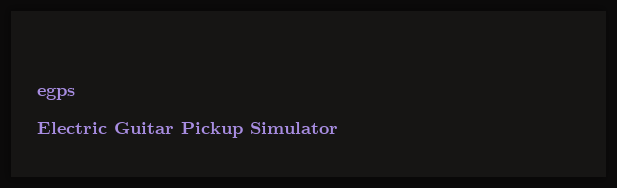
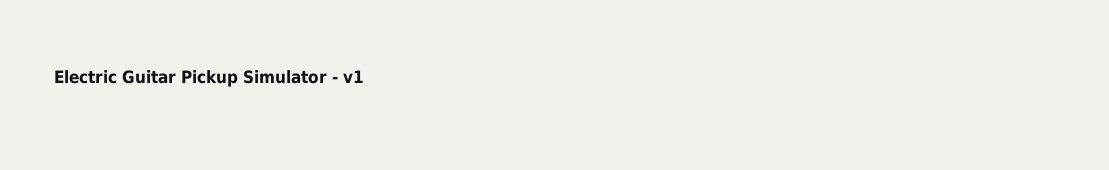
- egps
- Electric Guitar Pickup Simulator
+ Electric Guitar Pickup Simulator - v1

